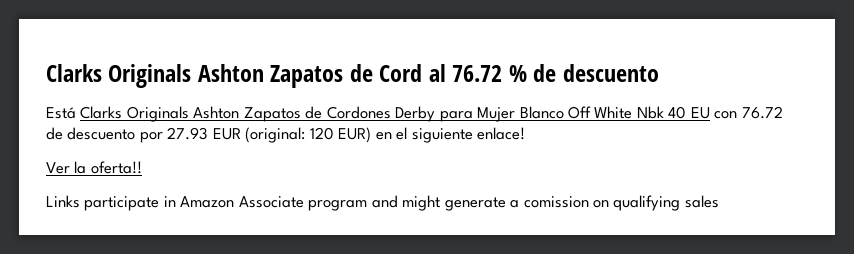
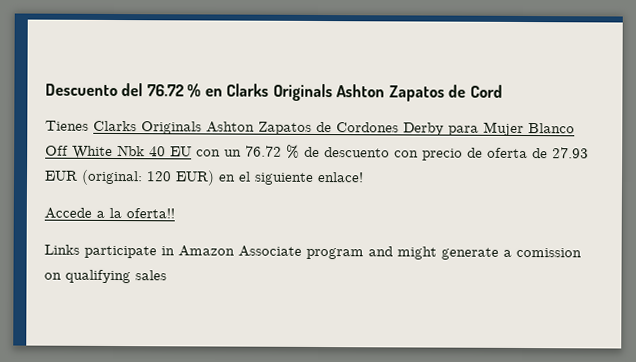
- Clarks Originals Ashton Zapatos de Cord al 76.72 % de descuento
- Está Clarks Originals Ashton Zapatos de Cordones Derby para Mujer Blanco Off White Nbk 40 EU con 76.72 de descuento por 27.93 EUR (original: 120 EUR) en el siguiente enlace!
+ Descuento del 76.72 % en Clarks Originals Ashton Zapatos de Cord
+ Tienes Clarks Originals Ashton Zapatos de Cordones Derby para Mujer Blanco Off White Nbk 40 EU con un 76.72 % de descuento con precio de oferta de 27.93 EUR (original: 120 EUR) en el siguiente enlace!
- Ver la oferta!!
+ Accede a la oferta!!

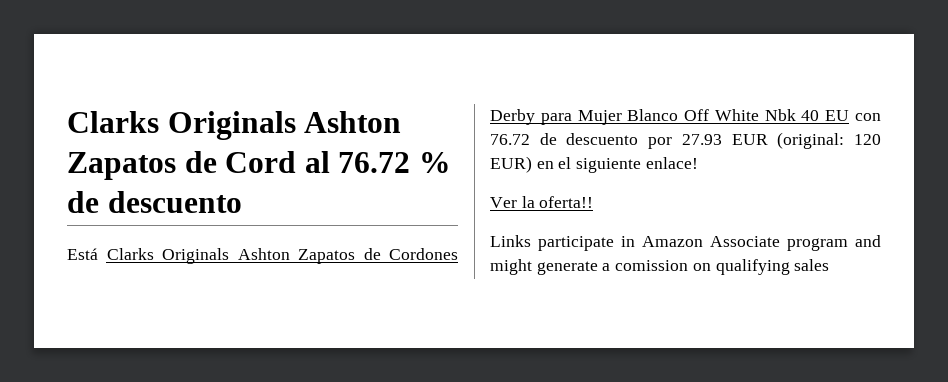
- Descuento del 76.72 % en Clarks Originals Ashton Zapatos de Cord
- Tienes Clarks Originals Ashton Zapatos de Cordones Derby para Mujer Blanco Off White Nbk 40 EU con un 76.72 % de descuento con precio de oferta de 27.93 EUR (original: 120 EUR) en el siguiente enlace!
+ Clarks Originals Ashton Zapatos de Cord al 76.72 % de descuento
+ Está Clarks Originals Ashton Zapatos de Cordones Derby para Mujer Blanco Off White Nbk 40 EU con 76.72 de descuento por 27.93 EUR (original: 120 EUR) en el siguiente enlace!
- Accede a la oferta!!
+ Ver la oferta!!

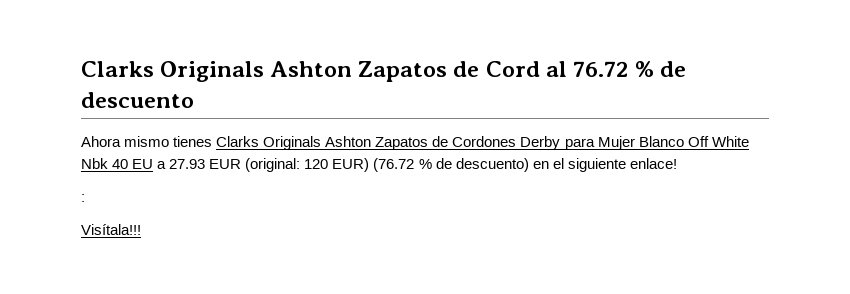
- Está Clarks Originals Ashton Zapatos de Cordones Derby para Mujer Blanco Off White Nbk 40 EU con 76.72 de descuento por 27.93 EUR (original: 120 EUR) en el siguiente enlace!
+ Ahora mismo tienes Clarks Originals Ashton Zapatos de Cordones Derby para Mujer Blanco Off White Nbk 40 EU a 27.93 EUR (original: 120 EUR) (76.72 % de descuento) en el siguiente enlace!
- Ver la oferta!!
- Links participate in Amazon Associate program and might generate a comission on qualifying sales
+ :
+ Visítala!!!

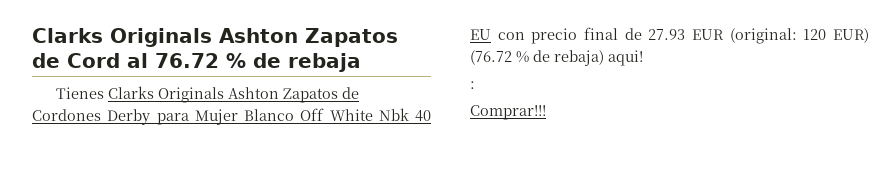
- Clarks Originals Ashton Zapatos de Cord al 76.72 % de descuento
- Ahora mismo tienes Clarks Originals Ashton Zapatos de Cordones Derby para Mujer Blanco Off White Nbk 40 EU a 27.93 EUR (original: 120 EUR) (76.72 % de descuento) en el siguiente enlace!
+ Clarks Originals Ashton Zapatos de Cord al 76.72 % de rebaja
+ Tienes Clarks Originals Ashton Zapatos de Cordones Derby para Mujer Blanco Off White Nbk 40 EU con precio final de 27.93 EUR (original: 120 EUR) (76.72 % de rebaja) aqui!
- Visítala!!!
+ Comprar!!!

